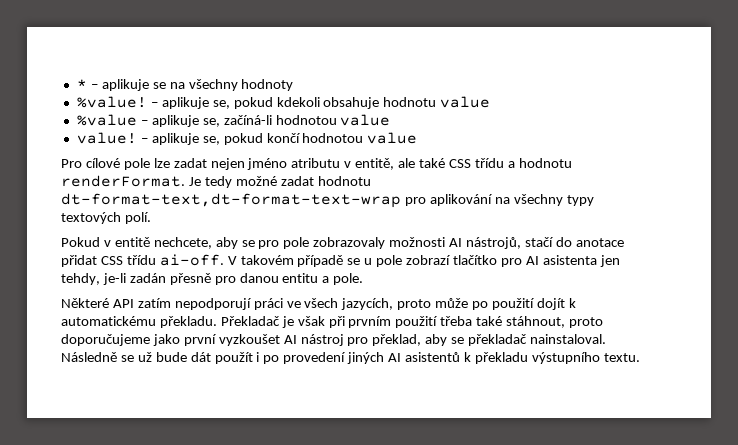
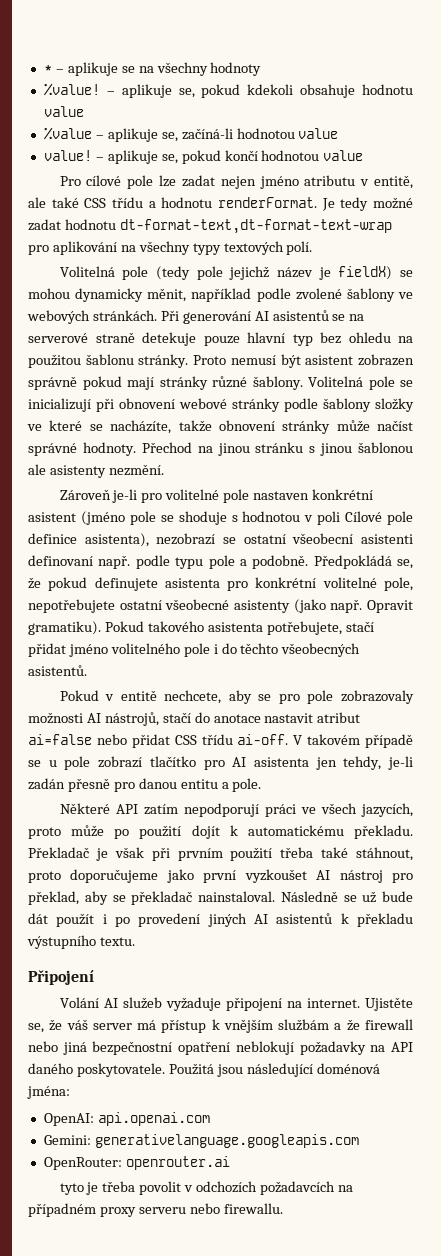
+ Volitelná pole (tedy pole jejichž název je fieldX) se mohou dynamicky měnit, například podle zvolené šablony ve webových stránkách. Při generování AI asistentů se na serverové straně detekuje pouze hlavní typ bez ohledu na použitou šablonu stránky. Proto nemusí být asistent zobrazen správně pokud mají stránky různé šablony. Volitelná pole se inicializují při obnovení webové stránky podle šablony složky ve které se nacházíte, takže obnovení stránky může načíst správné hodnoty. Přechod na jinou stránku s jinou šablonou ale asistenty nezmění.
+ Zároveň je-li pro volitelné pole nastaven konkrétní asistent (jméno pole se shoduje s hodnotou v poli Cílové pole definice asistenta), nezobrazí se ostatní všeobecní asistenti definovaní např. podle typu pole a podobně. Předpokládá se, že pokud definujete asistenta pro konkrétní volitelné pole, nepotřebujete ostatní všeobecné asistenty (jako např. Opravit gramatiku). Pokud takového asistenta potřebujete, stačí přidat jméno volitelného pole i do těchto všeobecných asistentů.
- Pokud v entitě nechcete, aby se pro pole zobrazovaly možnosti AI nástrojů, stačí do anotace přidat CSS třídu ai-off.
+ Pokud v entitě nechcete, aby se pro pole zobrazovaly možnosti AI nástrojů, stačí do anotace nastavit atribut ai=false nebo přidat CSS třídu ai-off.
+ Připojení
+ Volání AI služeb vyžaduje připojení na internet. Ujistěte se, že váš server má přístup k vnějším službám a že firewall nebo jiná bezpečnostní opatření neblokují požadavky na API daného poskytovatele. Použitá jsou následující doménová jména:
+ OpenAI: api.openai.com
+ Gemini: generativelanguage.googleapis.com
+ OpenRouter: openrouter.ai
+ tyto je třeba povolit v odchozích požadavcích na případném proxy serveru nebo firewallu.

